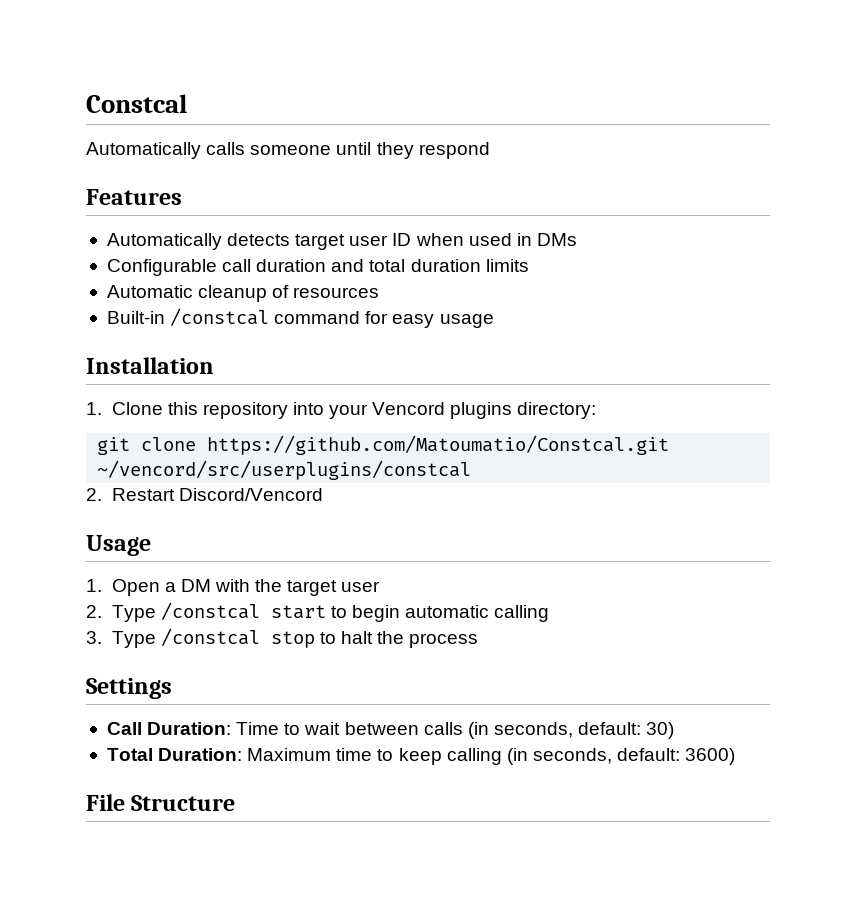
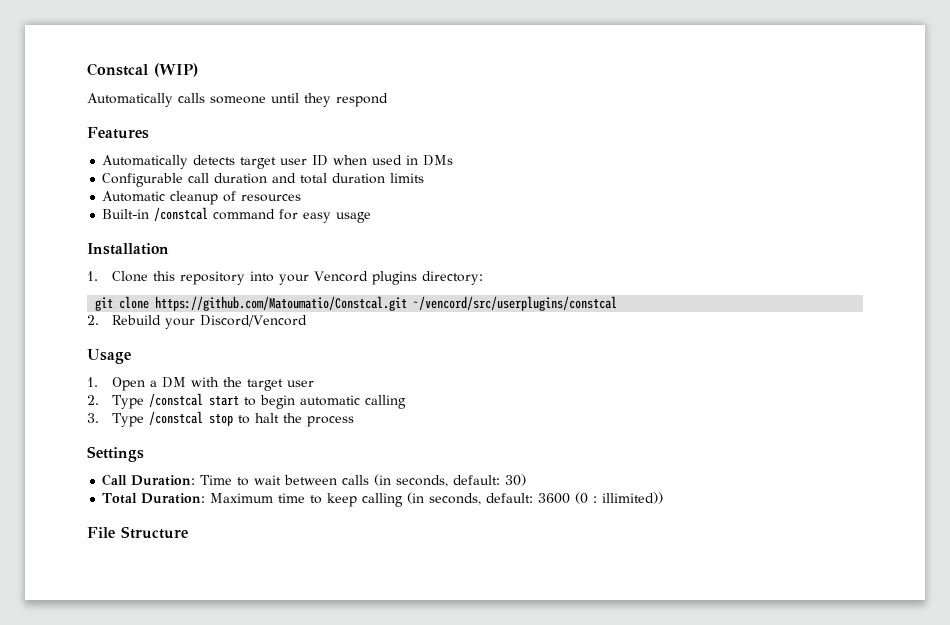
- Constcal
+ Constcal (WIP)
- 2. Restart Discord/Vencord
+ 2. Rebuild your Discord/Vencord
- Total Duration: Maximum time to keep calling (in seconds, default: 3600)
+ Total Duration: Maximum time to keep calling (in seconds, default: 3600 (0 : illimited))

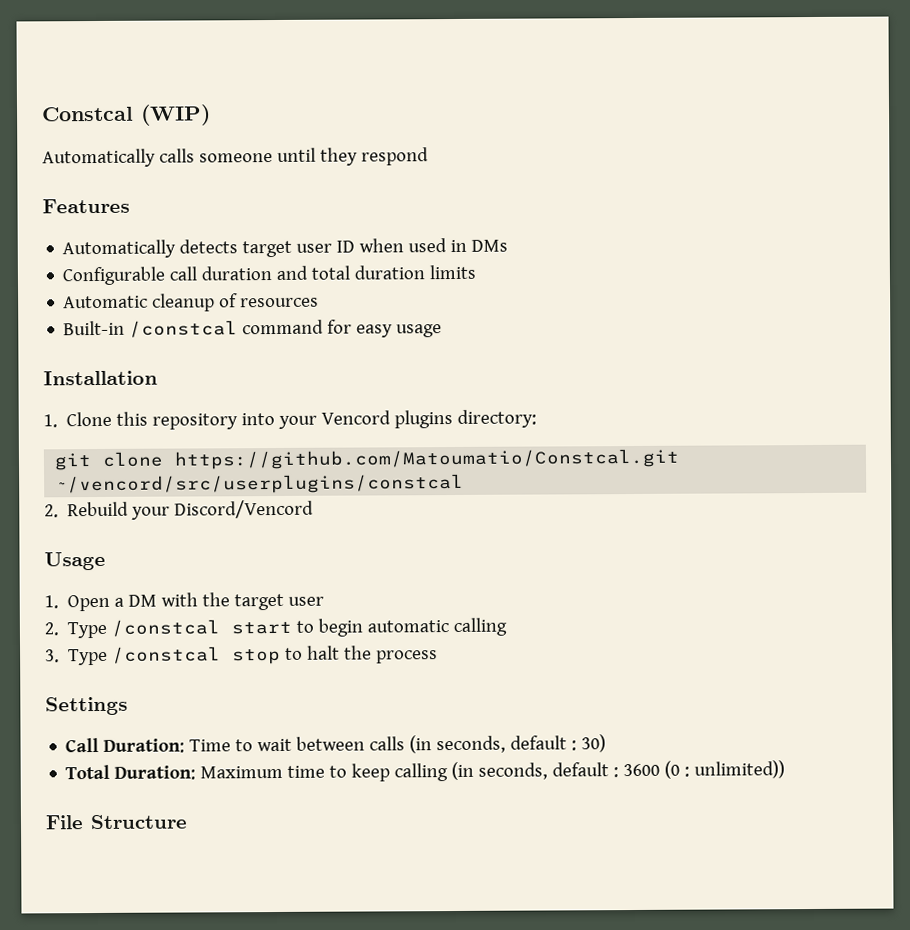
- Call Duration: Time to wait between calls (in seconds, default: 30)
+ Call Duration: Time to wait between calls (in seconds, default : 30)
- Total Duration: Maximum time to keep calling (in seconds, default: 3600 (0 : illimited))
+ Total Duration: Maximum time to keep calling (in seconds, default : 3600 (0 : unlimited))

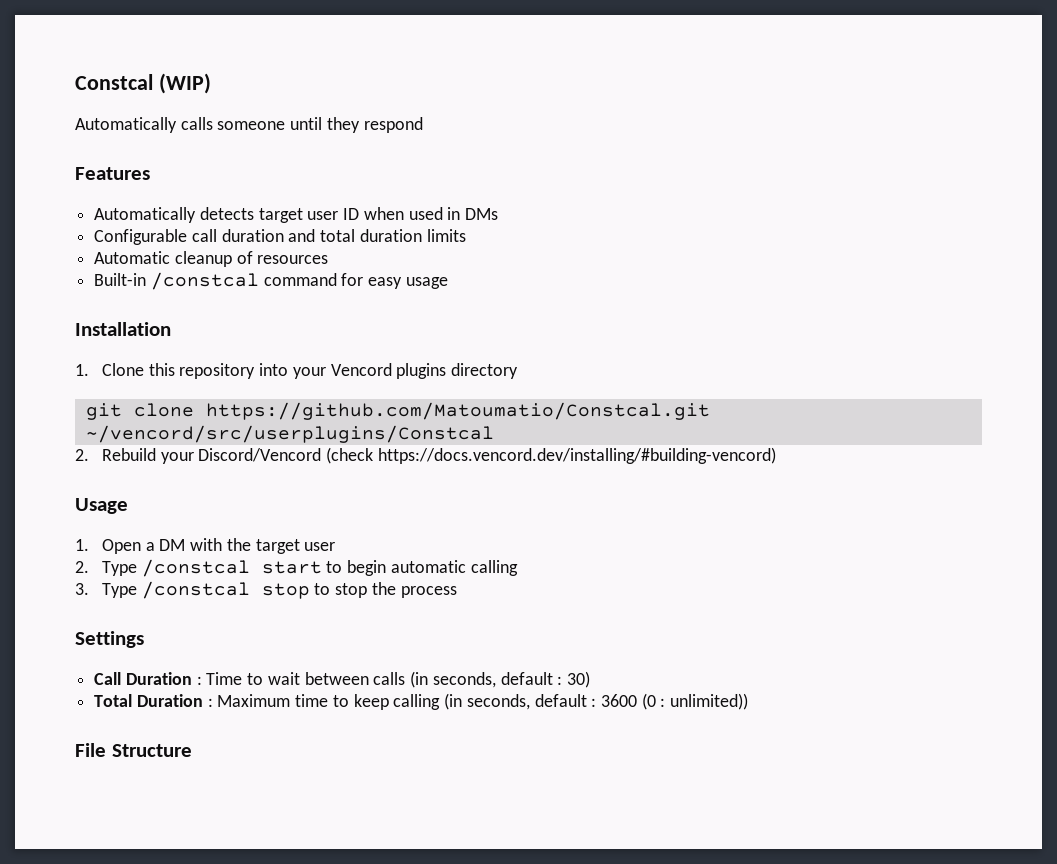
- 1. Clone this repository into your Vencord plugins directory:
+ 1. Clone this repository into your Vencord plugins directory
- git clone https://github.com/Matoumatio/Constcal.git ~/vencord/src/userplugins/constcal
+ git clone https://github.com/Matoumatio/Constcal.git ~/vencord/src/userplugins/Constcal
- 2. Rebuild your Discord/Vencord
+ 2. Rebuild your Discord/Vencord (check https://docs.vencord.dev/installing/#building-vencord)
- 3. Type /constcal stop to halt the process
+ 3. Type /constcal stop to stop the process
- Call Duration: Time to wait between calls (in seconds, default : 30)
+ Call Duration : Time to wait between calls (in seconds, default : 30)
- Total Duration: Maximum time to keep calling (in seconds, default : 3600 (0 : unlimited))
+ Total Duration : Maximum time to keep calling (in seconds, default : 3600 (0 : unlimited))

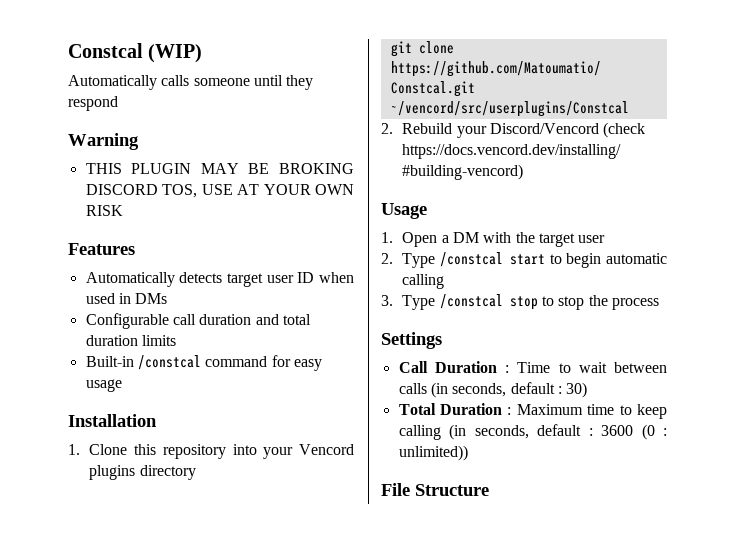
+ Warning
+ THIS PLUGIN MAY BE BROKING DISCORD TOS, USE AT YOUR OWN RISK
- Automatic cleanup of resources

